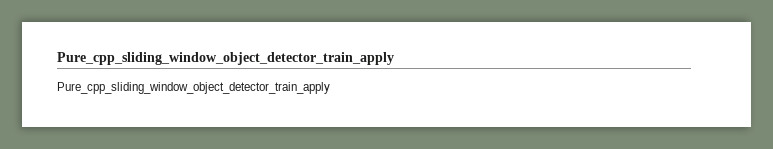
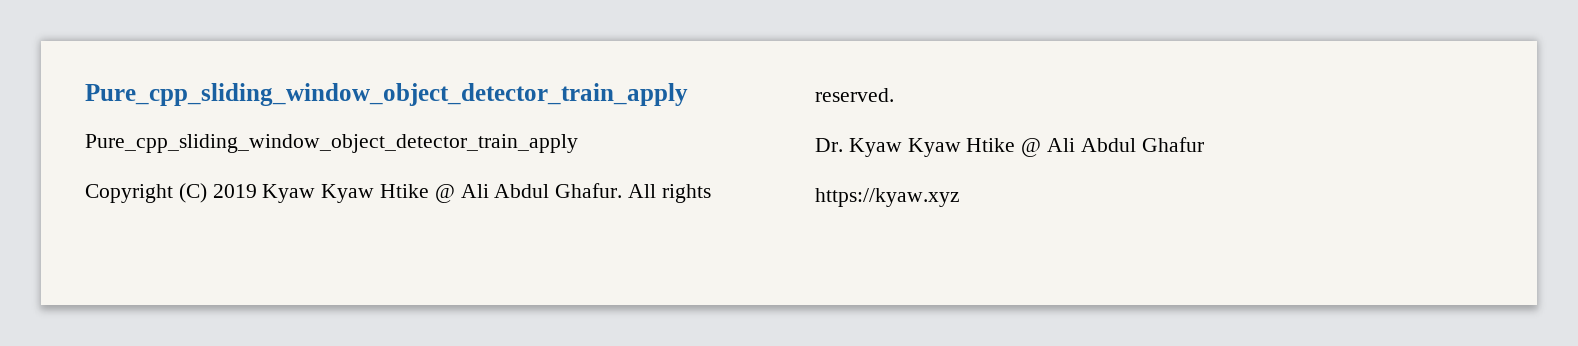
+ Copyright (C) 2019 Kyaw Kyaw Htike @ Ali Abdul Ghafur. All rights reserved.
+ Dr. Kyaw Kyaw Htike @ Ali Abdul Ghafur
+ https://kyaw.xyz

